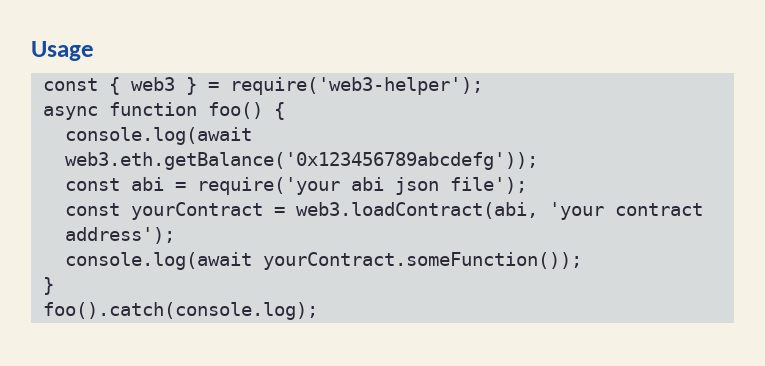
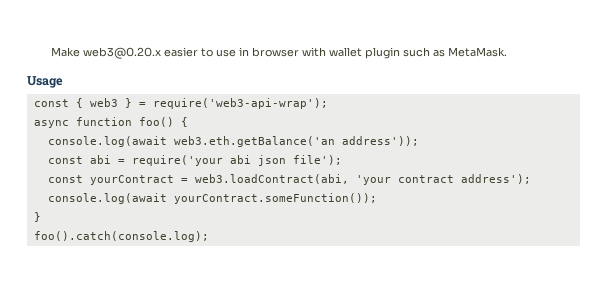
+ Make web3@0.20.x easier to use in browser with wallet plugin such as MetaMask.
- const { web3 } = require('web3-helper');
+ const { web3 } = require('web3-api-wrap');
- console.log(await web3.eth.getBalance('0x123456789abcdefg'));
+ console.log(await web3.eth.getBalance('an address'));

